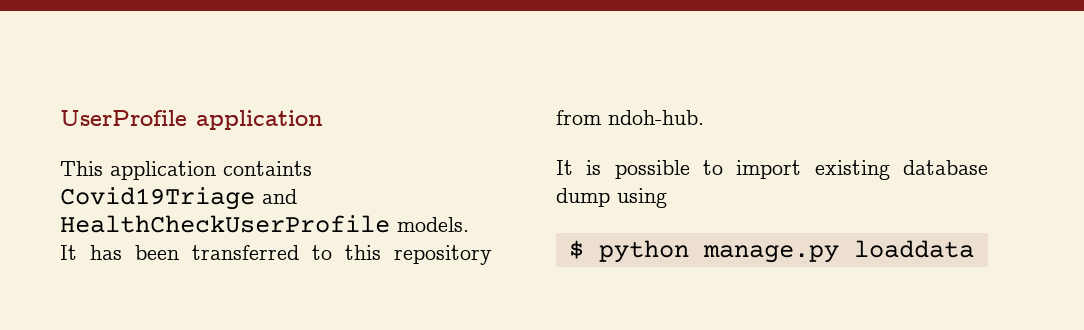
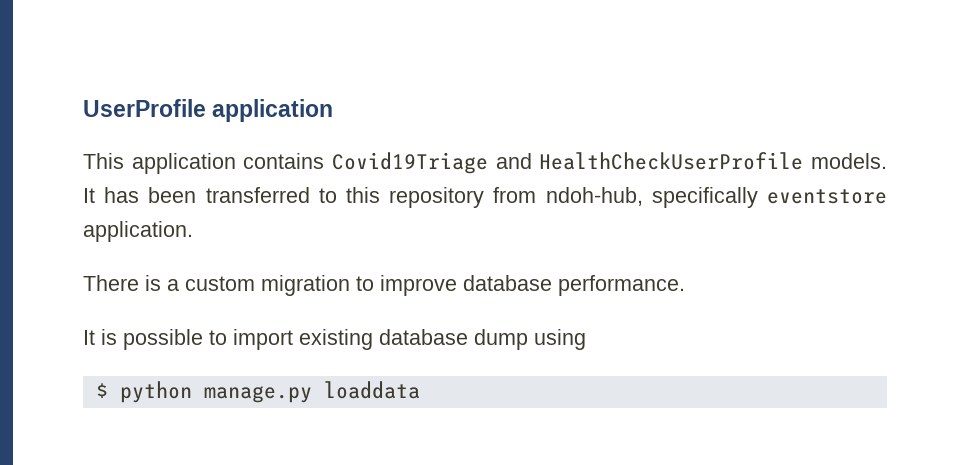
- This application containts Covid19Triage and HealthCheckUserProfile models.
+ This application contains Covid19Triage and HealthCheckUserProfile models.
- It has been transferred to this repository from ndoh-hub.
+ It has been transferred to this repository from ndoh-hub, specifically eventstore application.
+ There is a custom migration to improve database performance.

